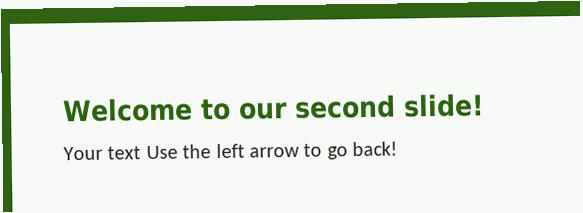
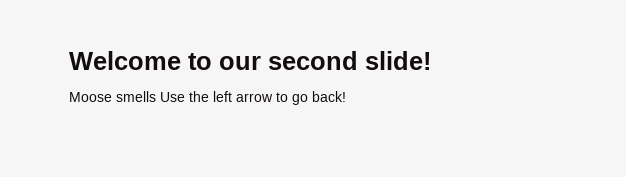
- Your text Use the left arrow to go back!
+ Moose smells Use the left arrow to go back!

